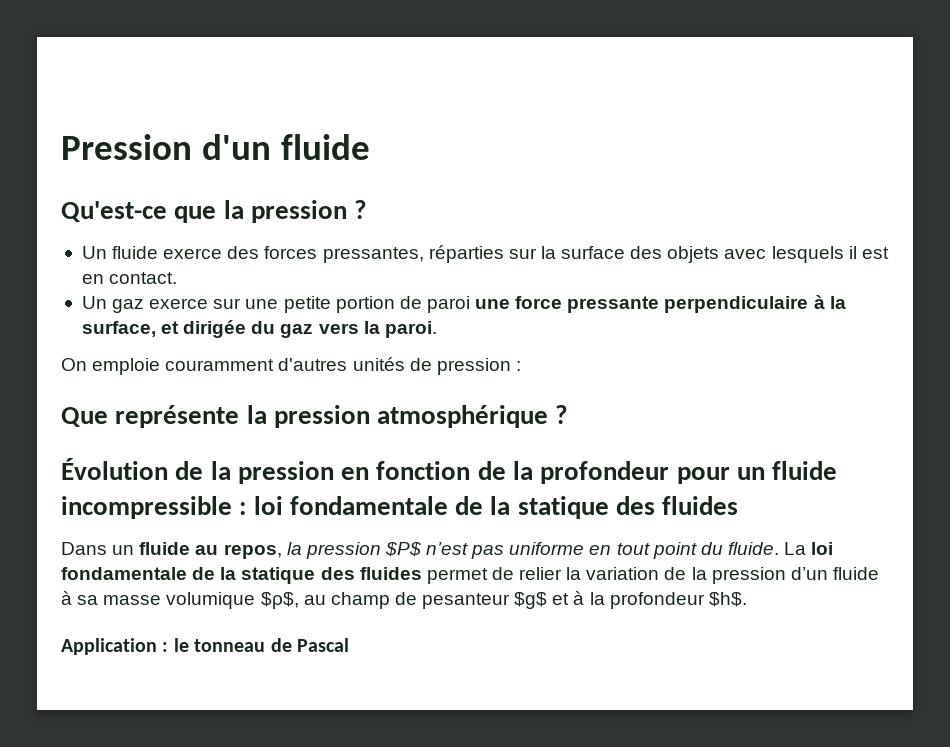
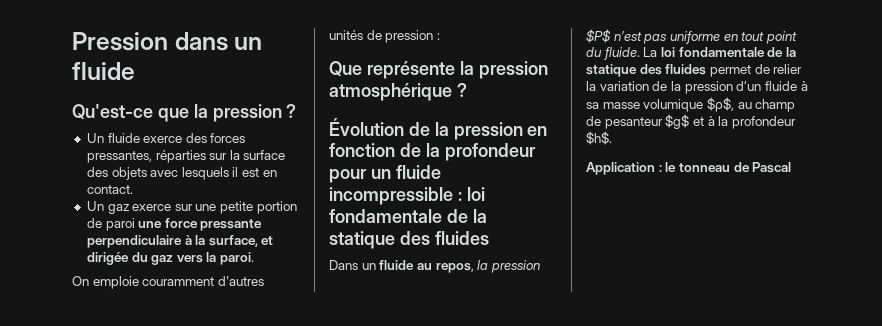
- Pression d'un fluide
+ Pression dans un fluide

